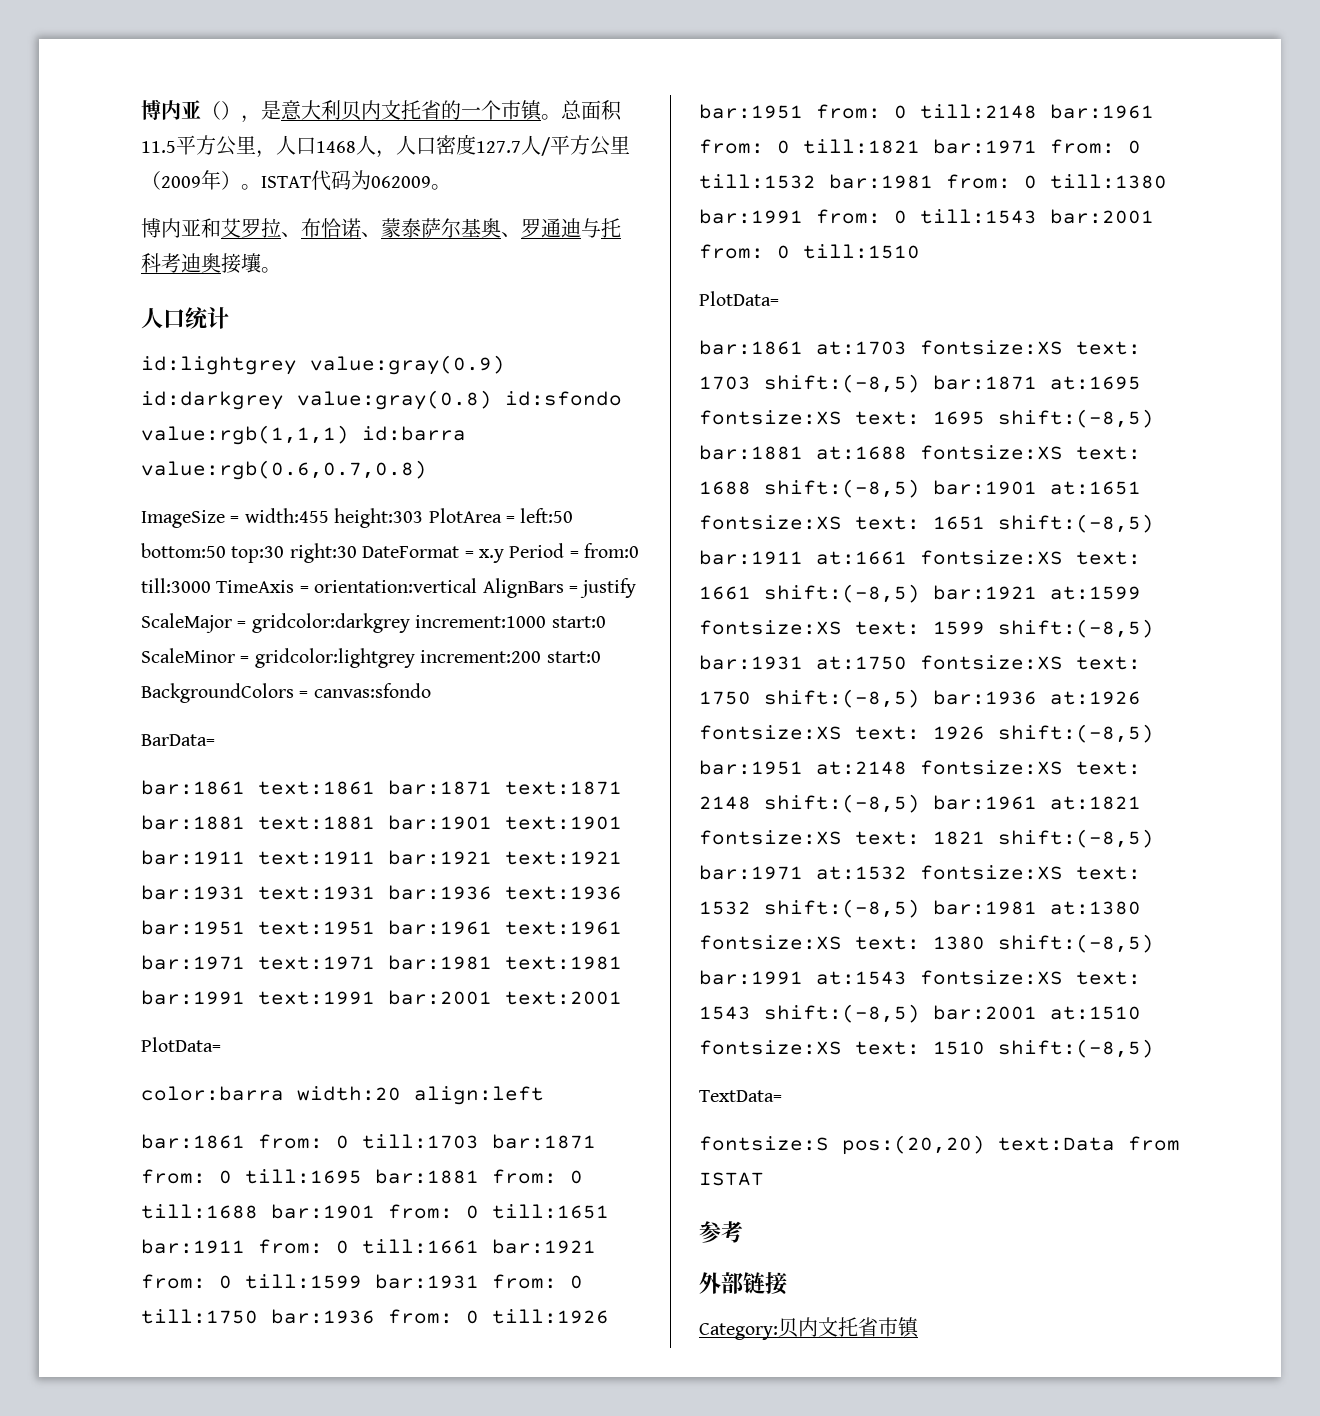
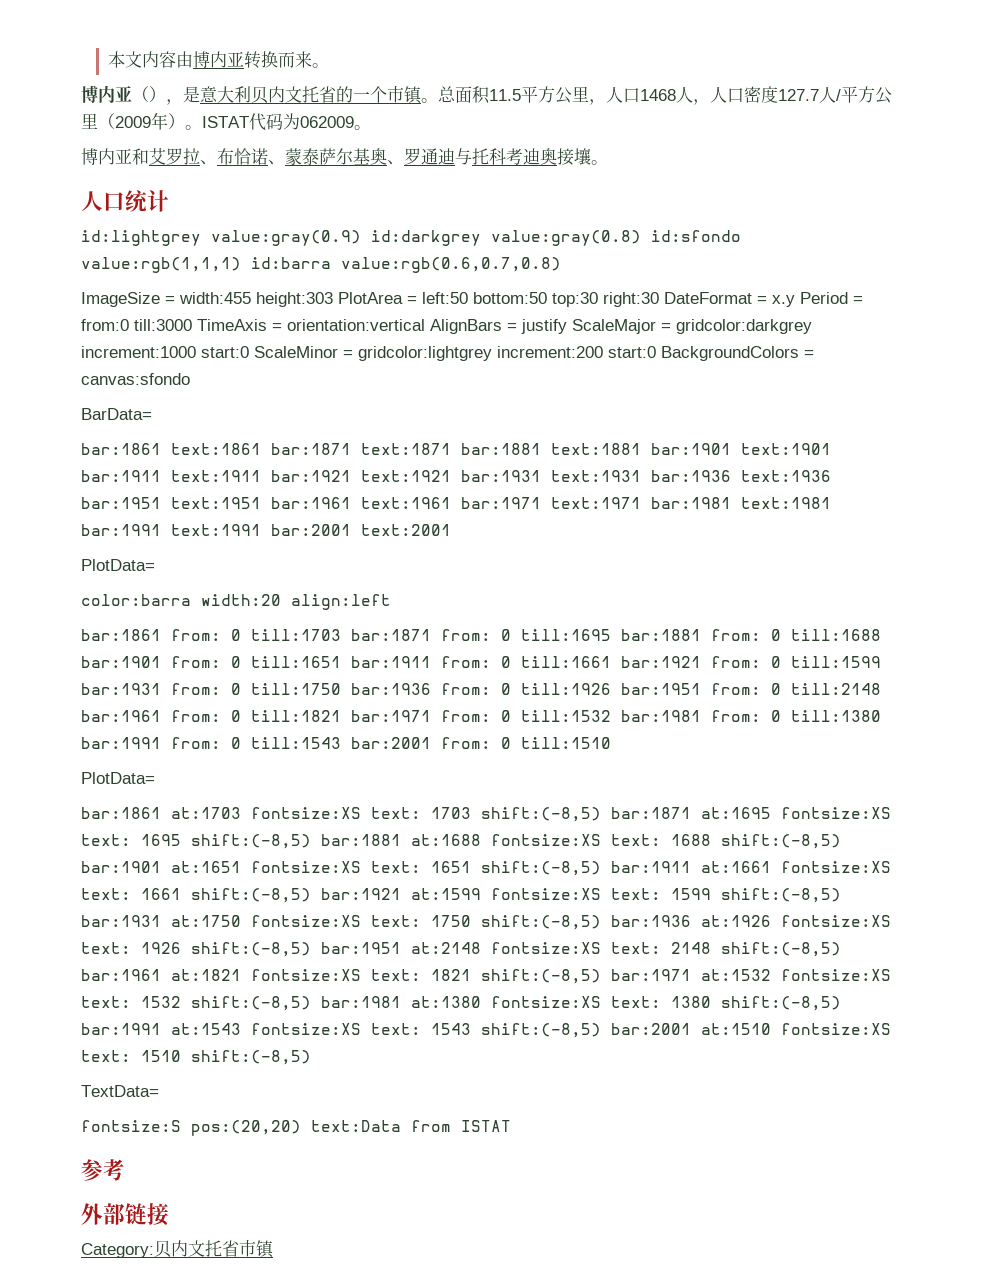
+ 本文内容由博内亚转换而来。

